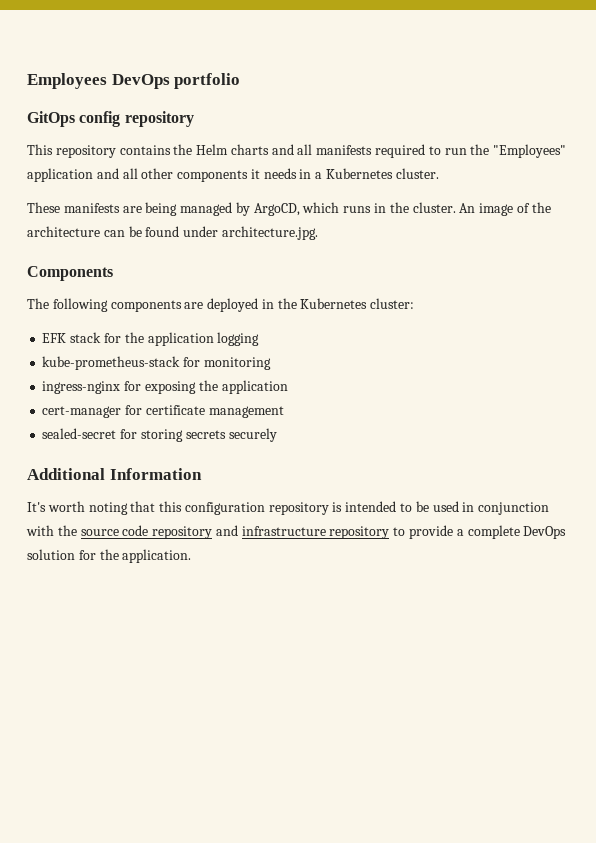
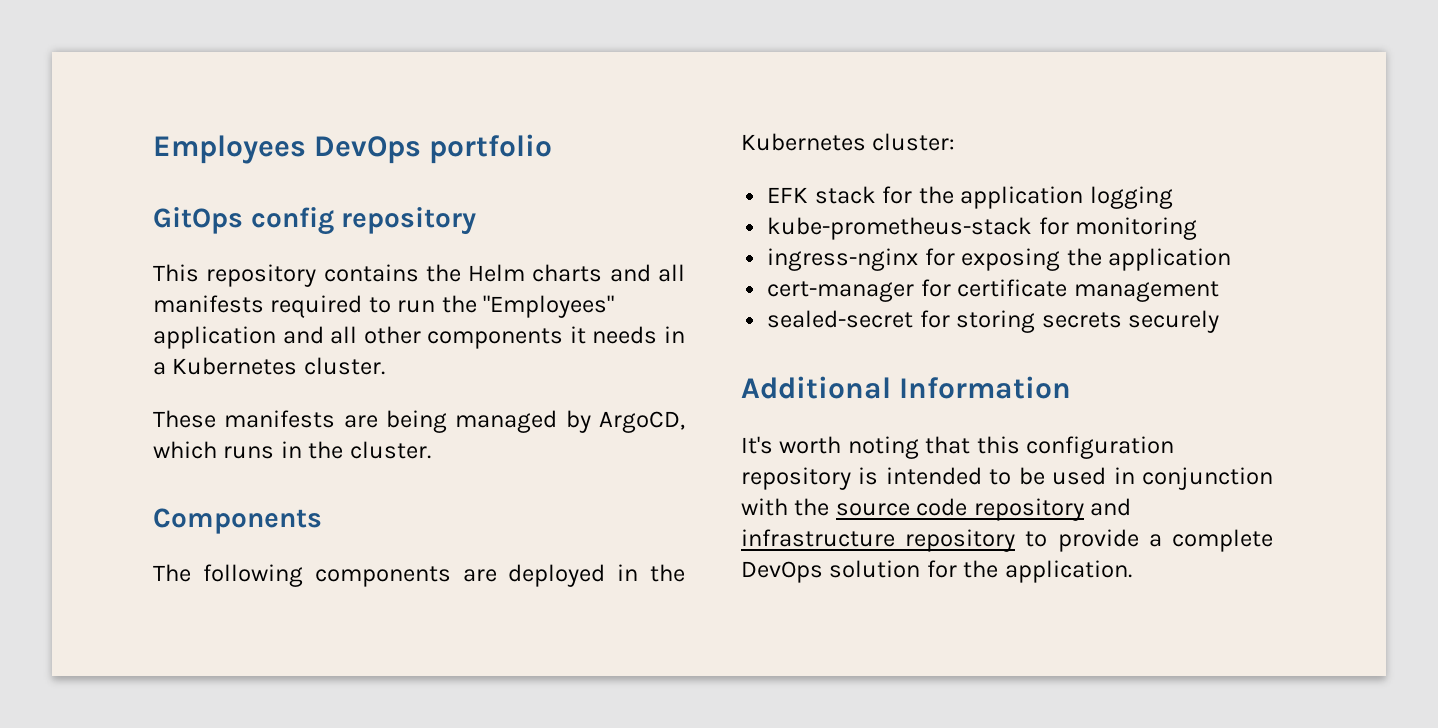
- An image of the architecture can be found under architecture.jpg.

